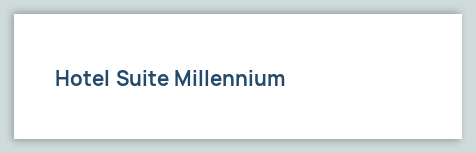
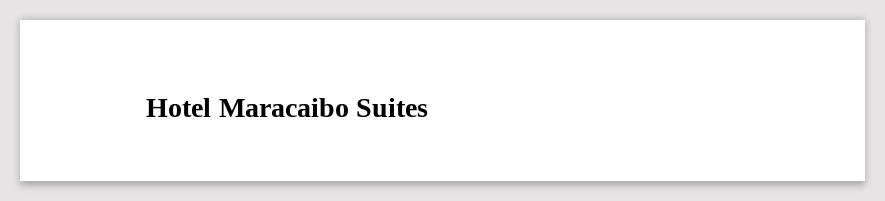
- Hotel Suite Millennium
+ Hotel Maracaibo Suites

